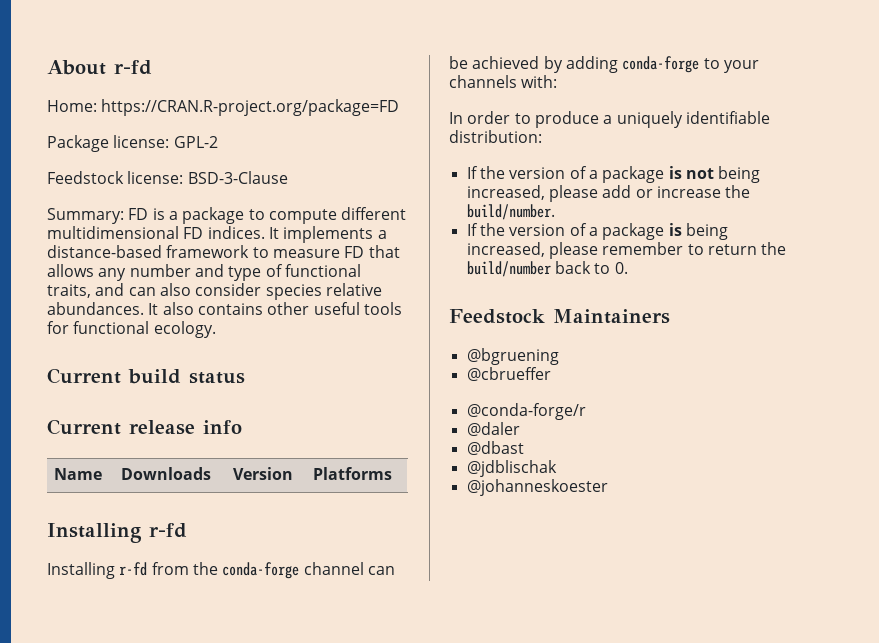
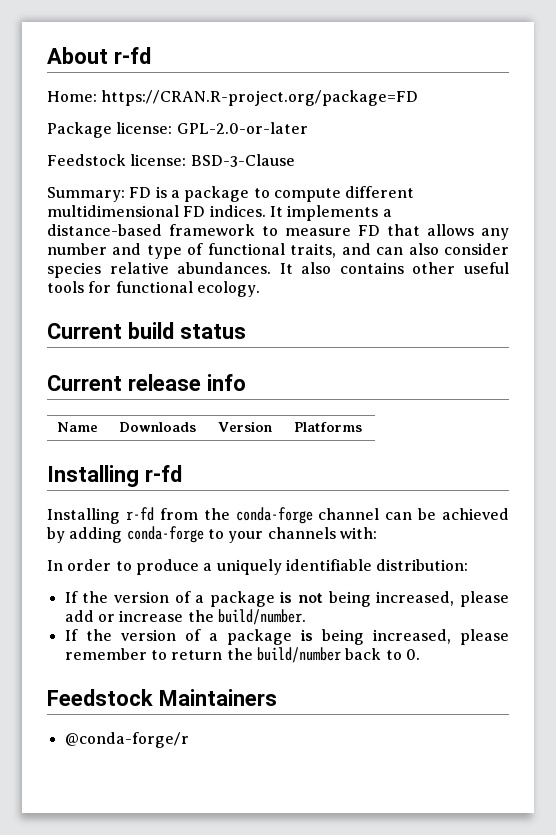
- Package license: GPL-2
+ Package license: GPL-2.0-or-later
- @bgruening
- @cbrueffer
- @daler
- @dbast
- @jdblischak
- @johanneskoester

